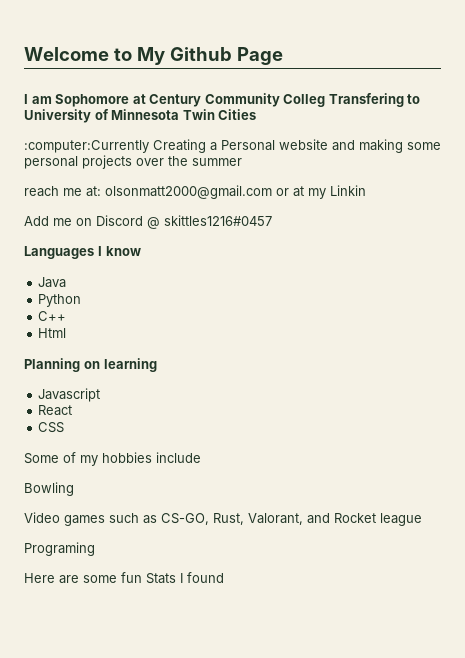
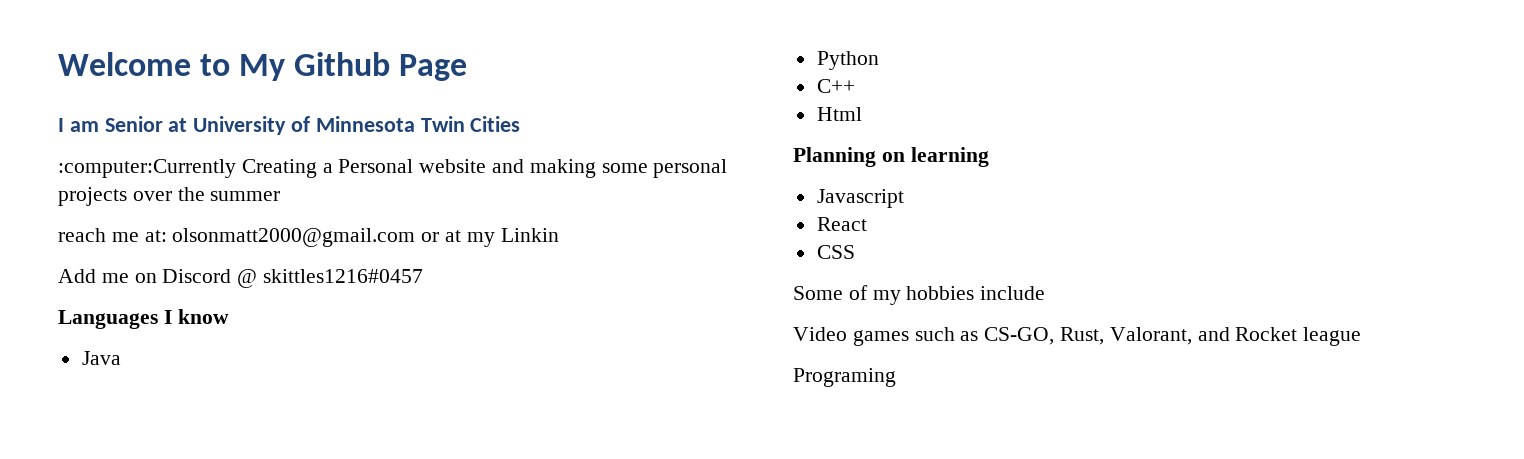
- I am Sophomore at Century Community Colleg Transfering to University of Minnesota Twin Cities
+ I am Senior at University of Minnesota Twin Cities
- Bowling
- Here are some fun Stats I found

